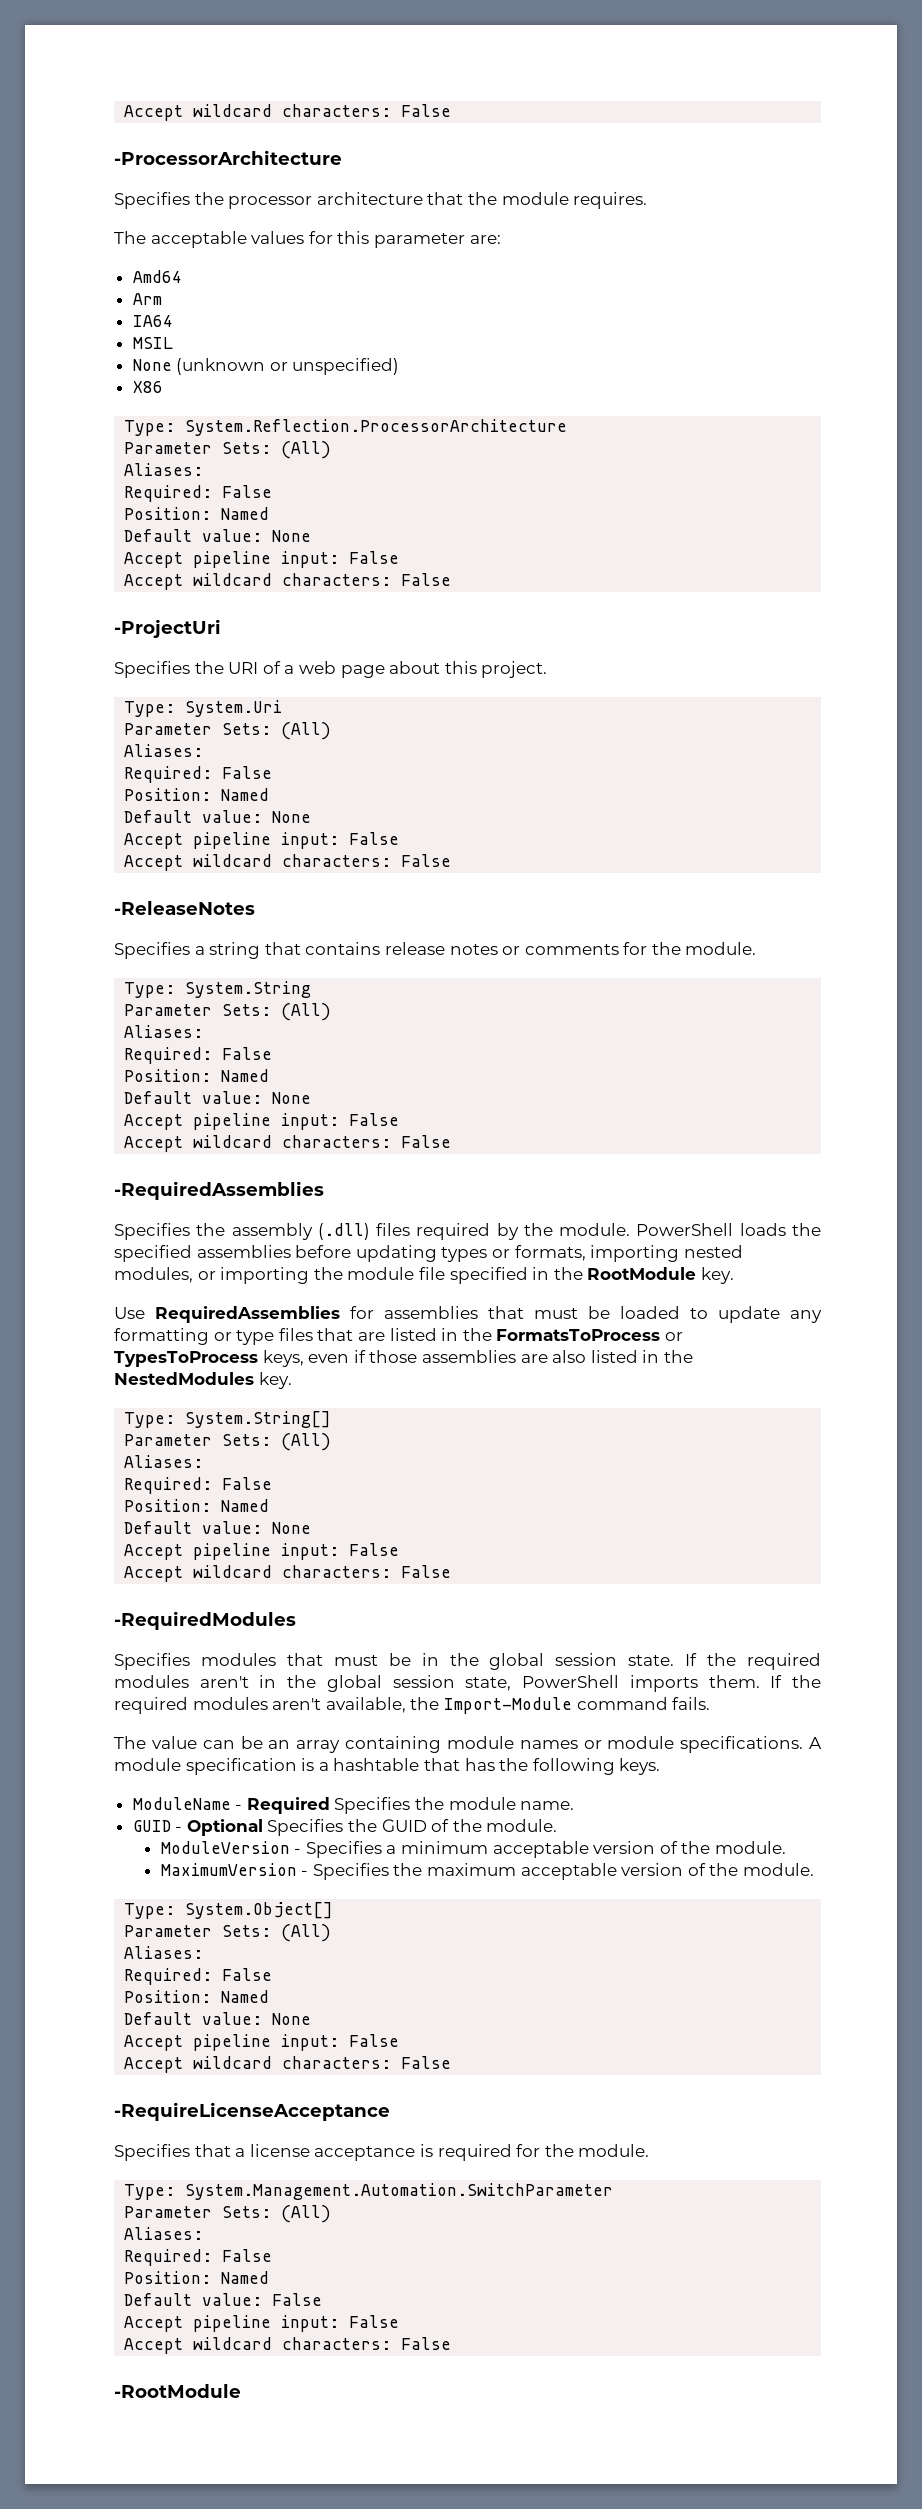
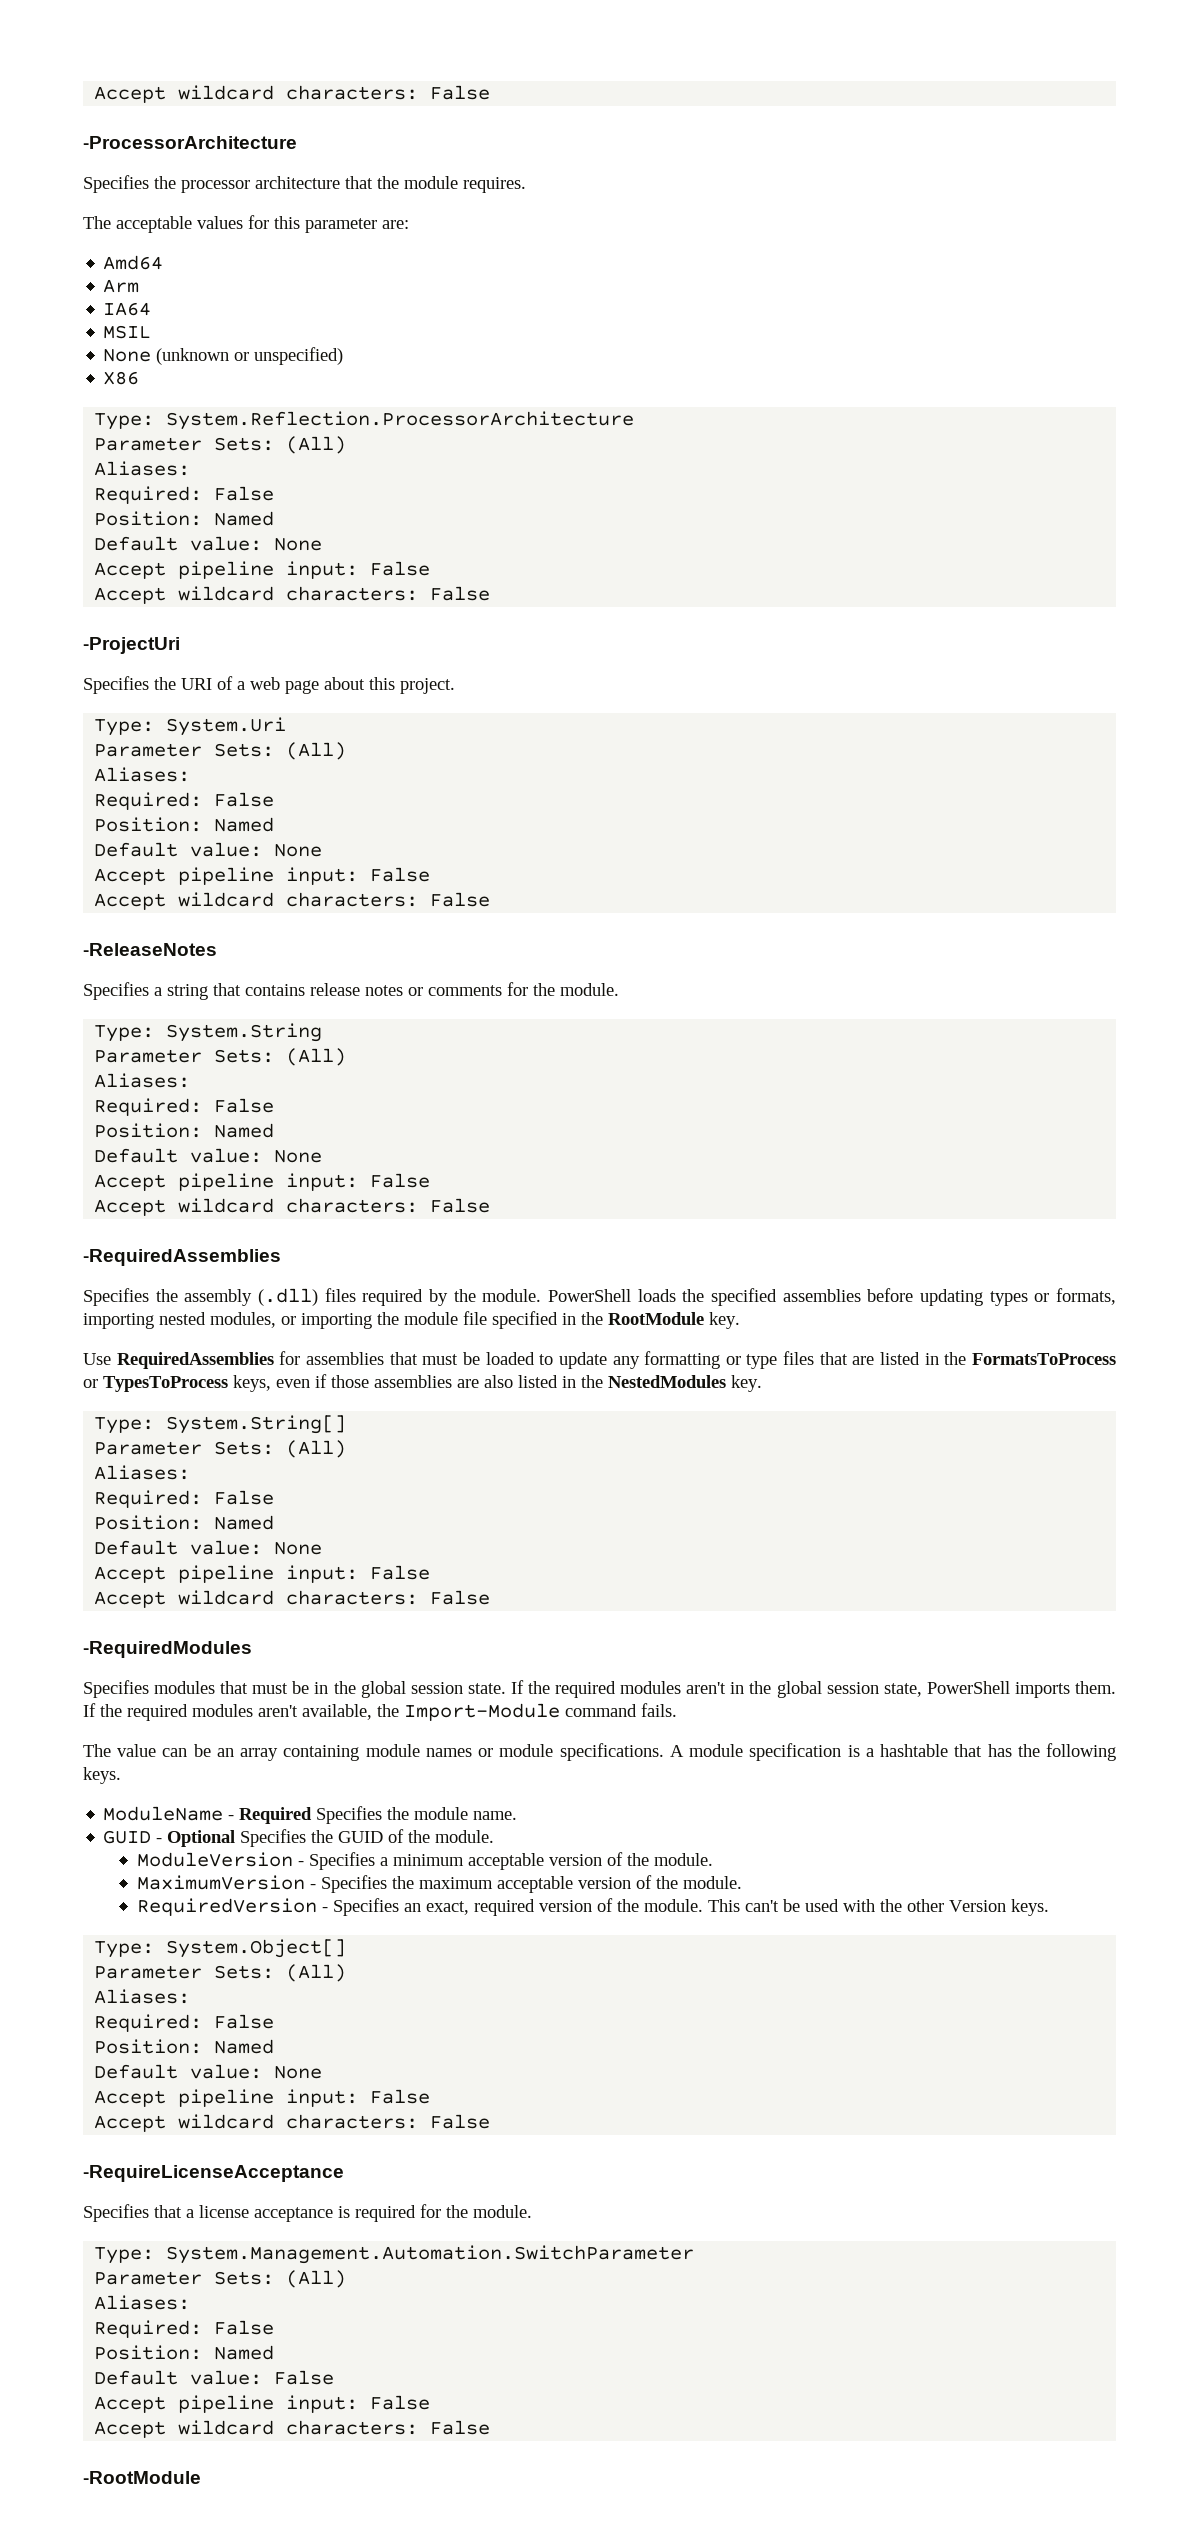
+ RequiredVersion - Specifies an exact, required version of the module. This can't be used with the other Version keys.

